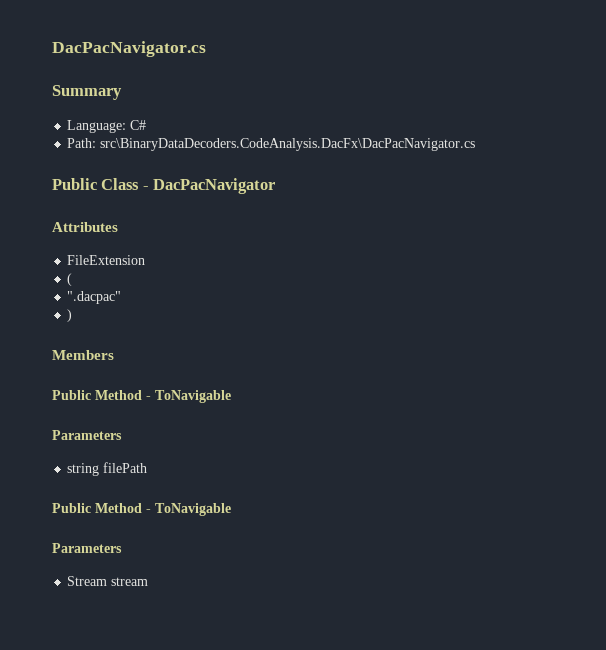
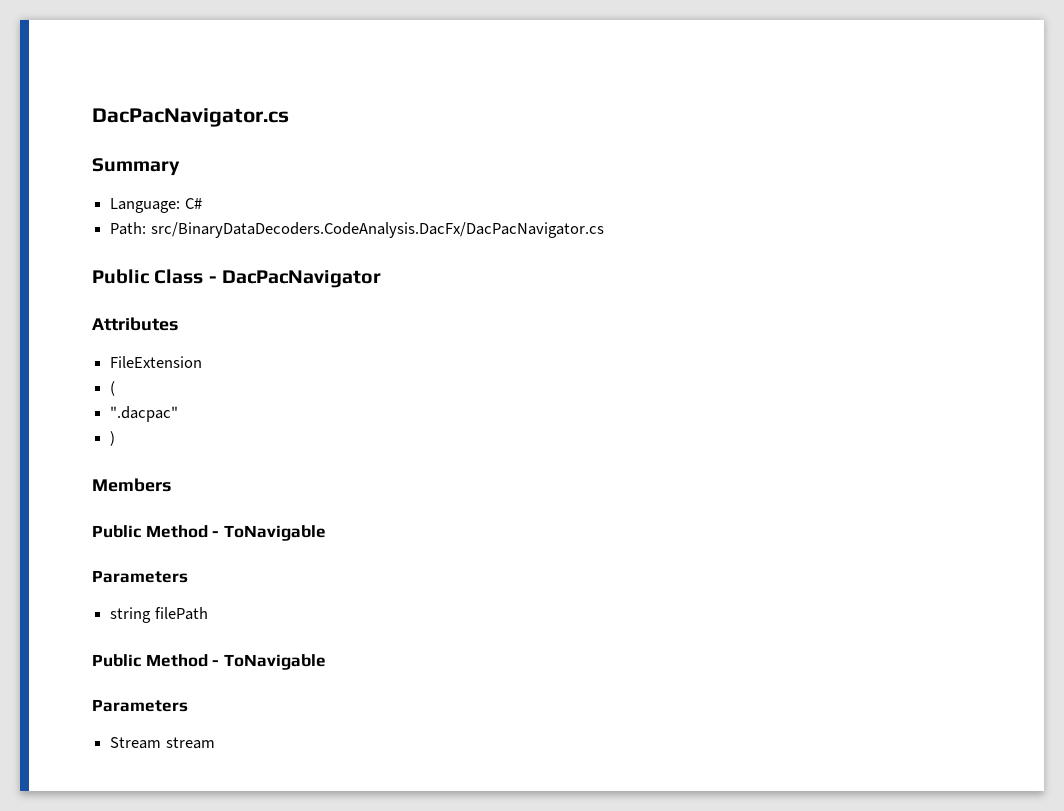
- Path: src\BinaryDataDecoders.CodeAnalysis.DacFx\DacPacNavigator.cs
+ Path: src/BinaryDataDecoders.CodeAnalysis.DacFx/DacPacNavigator.cs

